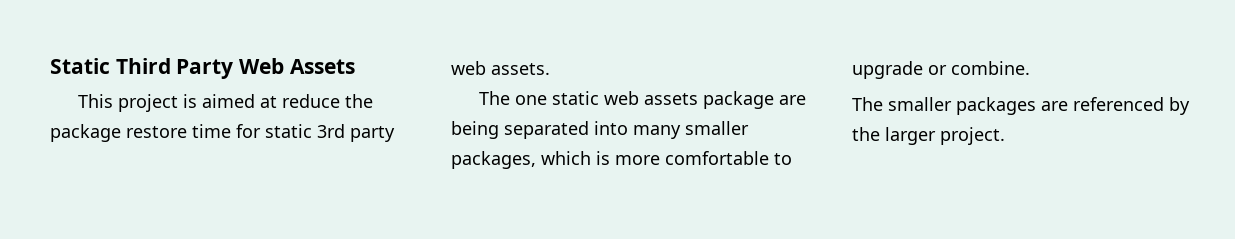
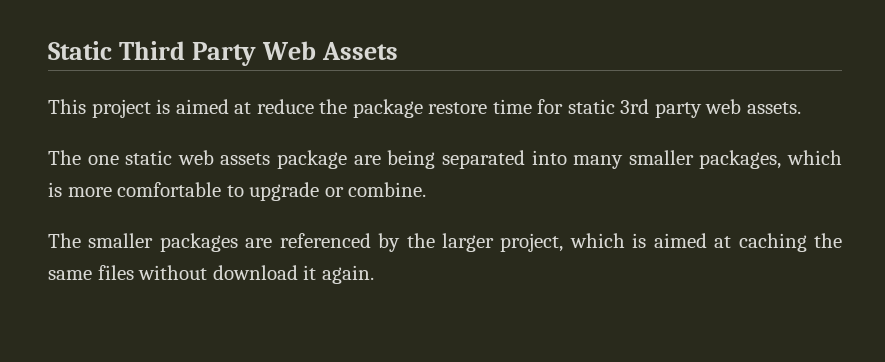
- The smaller packages are referenced by the larger project.
+ The smaller packages are referenced by the larger project, which is aimed at caching the same files without download it again.

